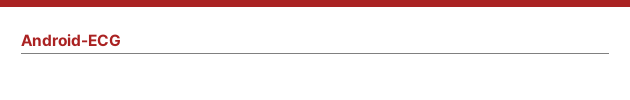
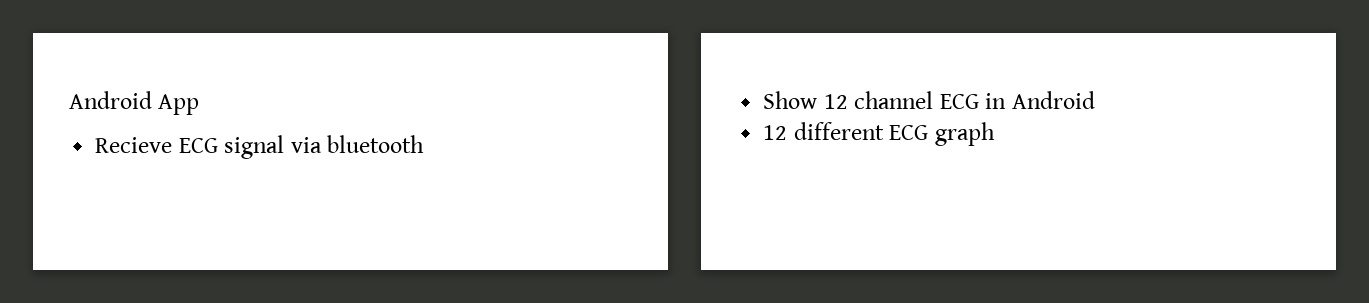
- Android-ECG
+ Android App
+ Recieve ECG signal via bluetooth
+ Show 12 channel ECG in Android
+ 12 different ECG graph

